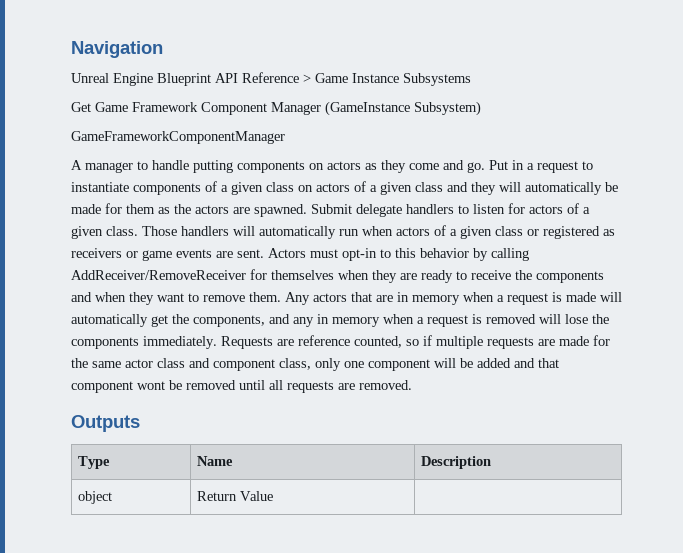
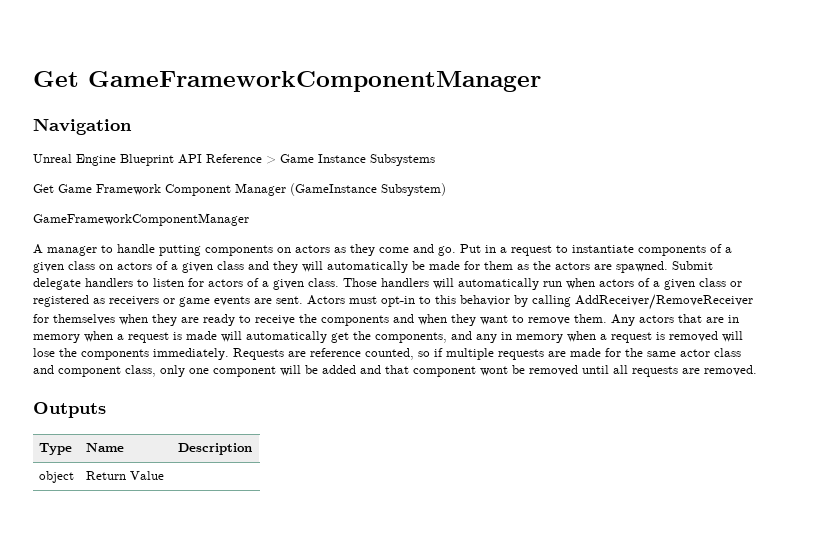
+ Get GameFrameworkComponentManager

